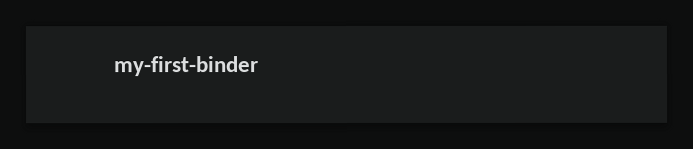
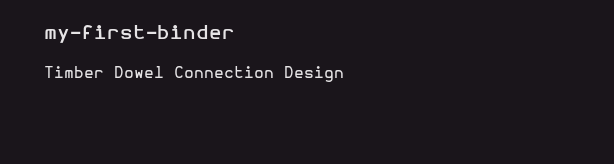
+ Timber Dowel Connection Design

